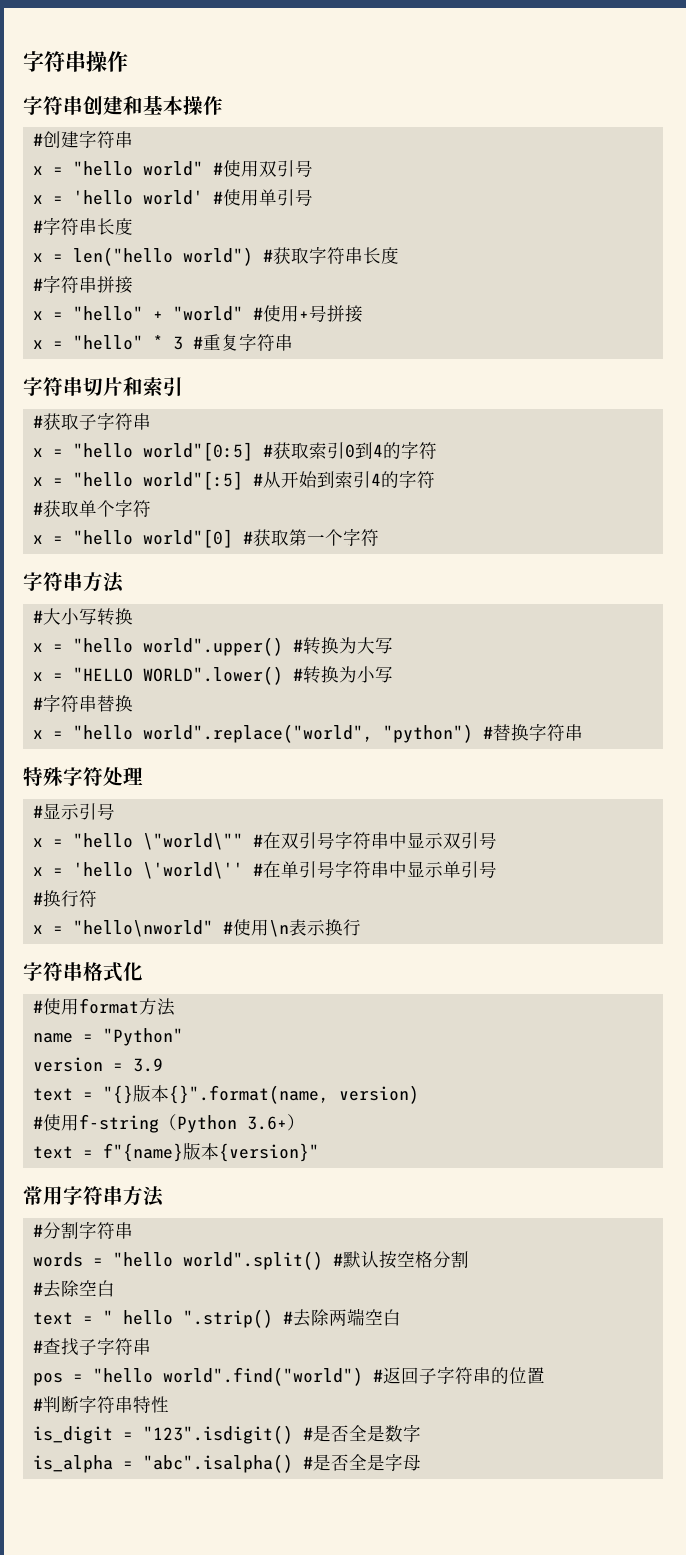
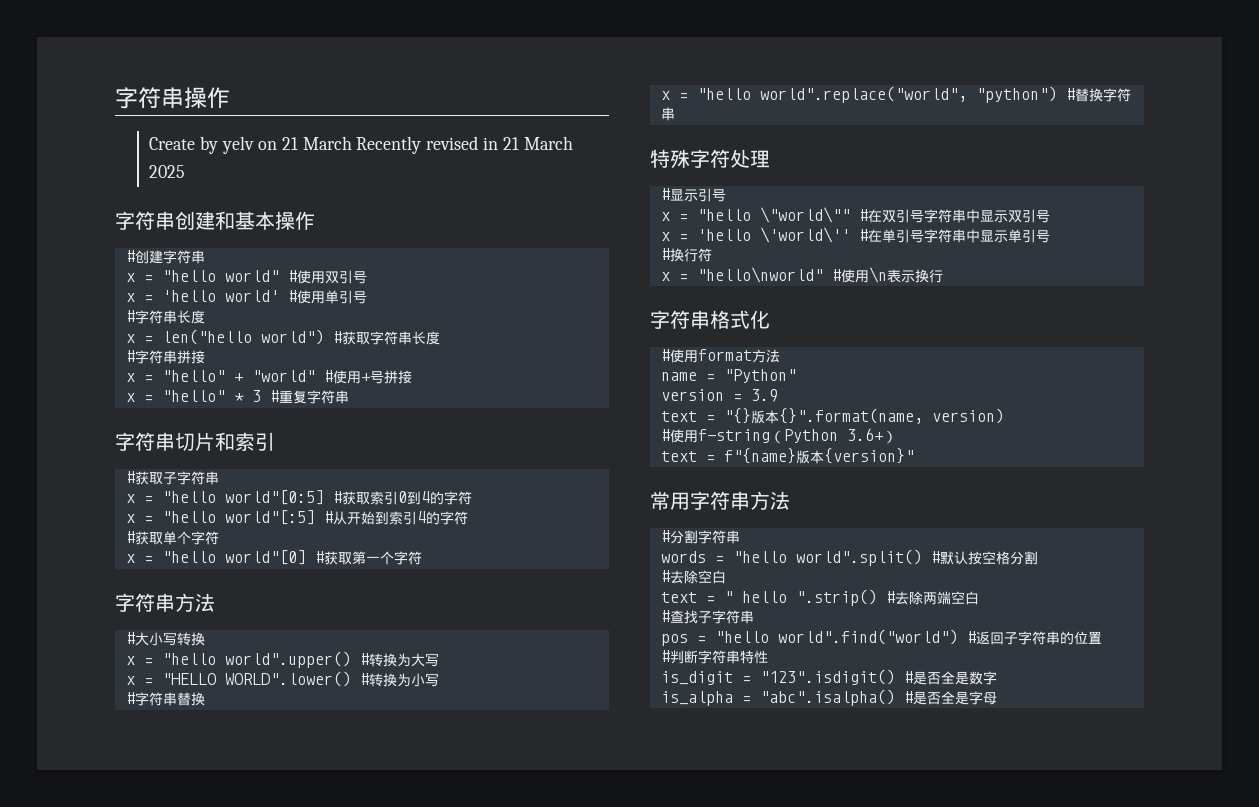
+ Create by yelv on 21 March Recently revised in 21 March 2025

